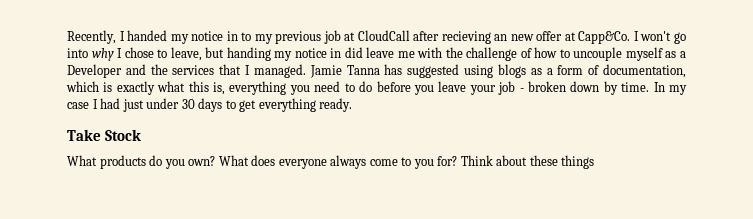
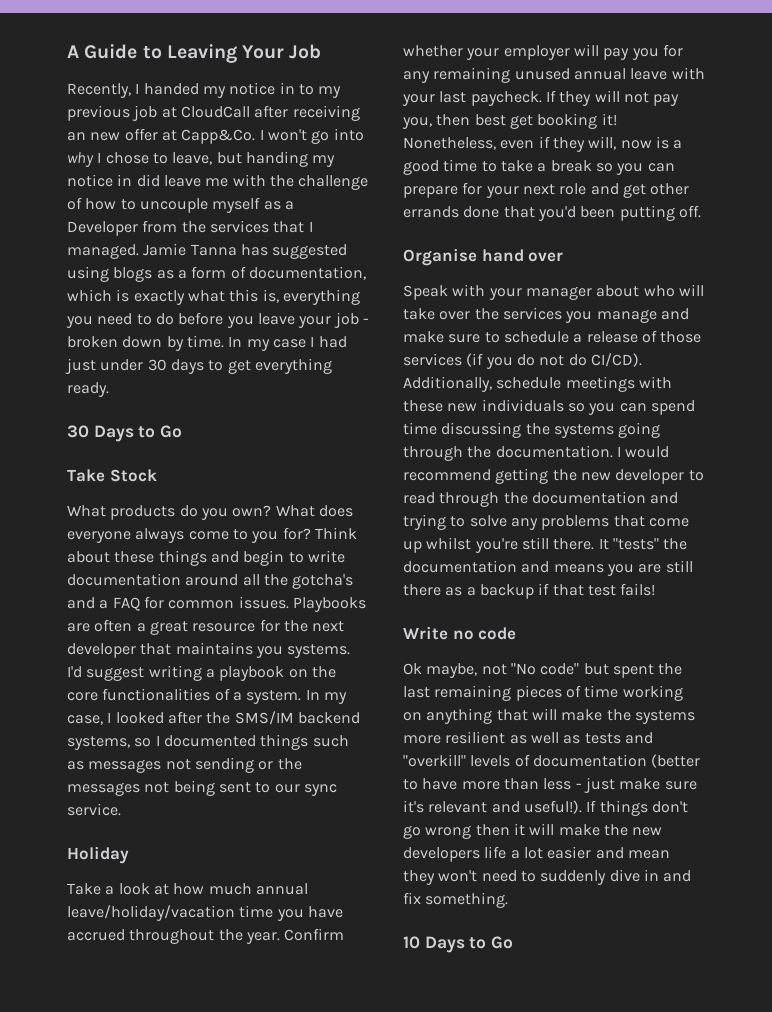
+ A Guide to Leaving Your Job
- Recently, I handed my notice in to my previous job at CloudCall after recieving an new offer at Capp&Co.
+ Recently, I handed my notice in to my previous job at CloudCall after receiving an new offer at Capp&Co.
- I won't go into why I chose to leave, but handing my notice in did leave me with the challenge of how to uncouple myself as a Developer and the services that I managed.
+ I won't go into why I chose to leave, but handing my notice in did leave me with the challenge of how to uncouple myself as a Developer from the services that I managed.
+ 30 Days to Go
- Think about these things
+ Think about these things and begin to write documentation around all the gotcha's and a FAQ for common issues. Playbooks are often a great resource for the next developer that maintains you systems. I'd suggest writing a playbook on the core functionalities of a system. In my case, I looked after the SMS/IM backend systems, so I documented things such as messages not sending or the messages not being sent to our sync service.
+ Holiday
+ Take a look at how much annual leave/holiday/vacation time you have accrued throughout the year. Confirm whether your employer will pay you for any remaining unused annual leave with your last paycheck. If they will not pay you, then best get booking it! Nonetheless, even if they will, now is a good time to take a break so you can prepare for your next role and get other errands done that you'd been putting off.
+ Organise hand over
+ Speak with your manager about who will take over the services you manage and make sure to schedule a release of those services (if you do not do CI/CD). Additionally, schedule meetings with these new individuals so you can spend time discussing the systems going through the documentation. I would recommend getting the new developer to read through the documentation and trying to solve any problems that come up whilst you're still there. It "tests" the documentation and means you are still there as a backup if that test fails!
+ Write no code
+ Ok maybe, not "No code" but spent the last remaining pieces of time working on anything that will make the systems more resilient as well as tests and "overkill" levels of documentation (better to have more than less - just make sure it's relevant and useful!). If things don't go wrong then it will make the new developers life a lot easier and mean they won't need to suddenly dive in and fix something.
+ 10 Days to Go

